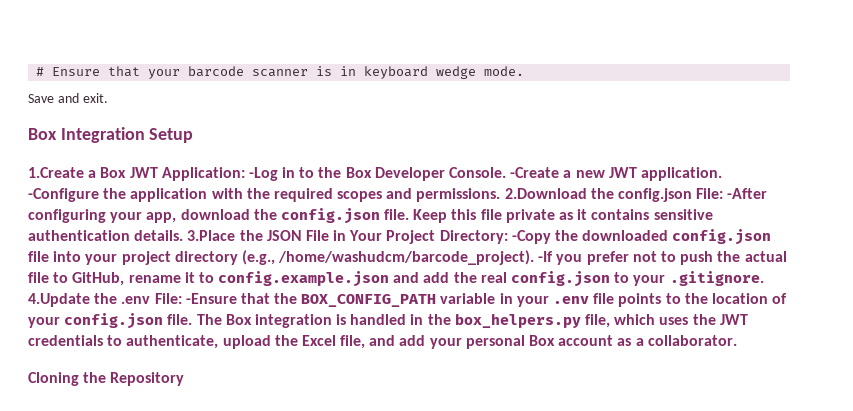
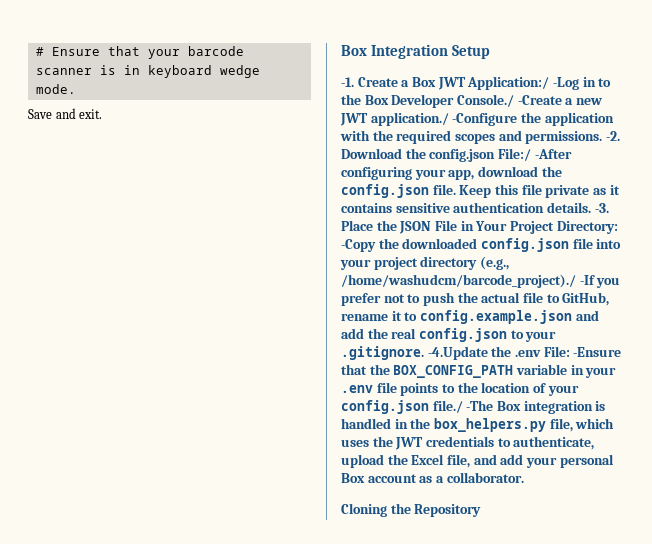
- 1.Create a Box JWT Application: -Log in to the Box Developer Console. -Create a new JWT application. -Configure the application with the required scopes and permissions.
+ -1. Create a Box JWT Application:/ -Log in to the Box Developer Console./ -Create a new JWT application./ -Configure the application with the required scopes and permissions.
- 2.Download the config.json File: -After configuring your app, download the config.json file.
+ -2. Download the config.json File:/ -After configuring your app, download the config.json file.
- 3.Place the JSON File in Your Project Directory:
+ -3. Place the JSON File in Your Project Directory:
- -Copy the downloaded config.json file into your project directory (e.g., /home/washudcm/barcode_project). -If you prefer not to push the actual file to GitHub, rename it to config.example.json and add the real config.json to your .gitignore. 4.Update the .env File:
+ -Copy the downloaded config.json file into your project directory (e.g., /home/washudcm/barcode_project)./ -If you prefer not to push the actual file to GitHub, rename it to config.example.json and add the real config.json to your .gitignore. -4.Update the .env File:
- -Ensure that the BOX_CONFIG_PATH variable in your .env file points to the location of your config.json file. The Box integration is handled in the box_helpers.py file, which uses the JWT credentials to authenticate, upload the Excel file, and add your personal Box account as a collaborator.
+ -Ensure that the BOX_CONFIG_PATH variable in your .env file points to the location of your config.json file./ -The Box integration is handled in the box_helpers.py file, which uses the JWT credentials to authenticate, upload the Excel file, and add your personal Box account as a collaborator.

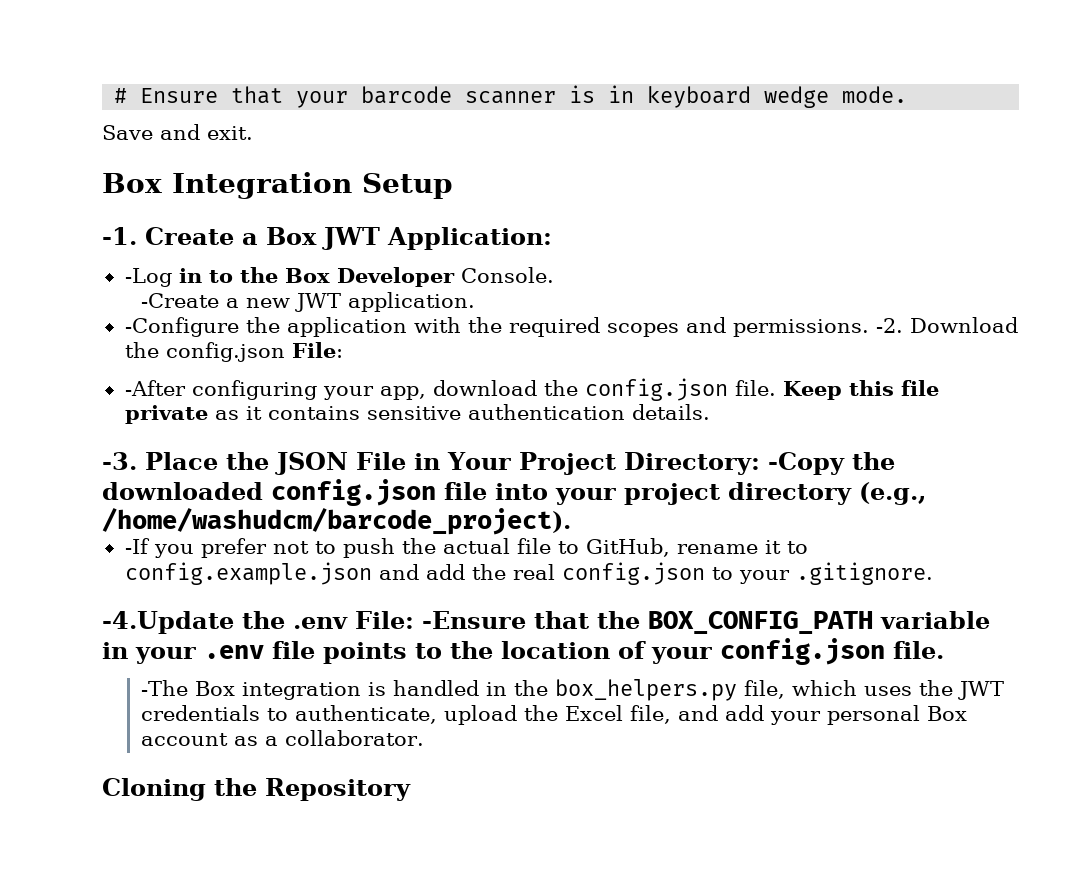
- Create a Box JWT Application:/ -Log in to the Box Developer Console./ -Create a new JWT application./ -Configure the application with the required scopes and permissions.
+ Create a Box JWT Application:
+ -Log in to the Box Developer Console.
+ -Create a new JWT application.
+ -Configure the application with the required scopes and permissions.
- Download the config.json File:/ -After configuring your app, download the config.json file.
+ Download the config.json File:
+ -After configuring your app, download the config.json file.
- Keep this file private as it contains sensitive authentication details. -3.
+ Keep this file private as it contains sensitive authentication details.
+ -3.
- -Copy the downloaded config.json file into your project directory (e.g., /home/washudcm/barcode_project)./ -If you prefer not to push the actual file to GitHub, rename it to config.example.json and add the real config.json to your .gitignore. -4.Update the .env File:
+ -Copy the downloaded config.json file into your project directory (e.g., /home/washudcm/barcode_project).
+ -If you prefer not to push the actual file to GitHub, rename it to config.example.json and add the real config.json to your .gitignore.
+ -4.Update the .env File:
- -Ensure that the BOX_CONFIG_PATH variable in your .env file points to the location of your config.json file./ -The Box integration is handled in the box_helpers.py file, which uses the JWT credentials to authenticate, upload the Excel file, and add your personal Box account as a collaborator.
+ -Ensure that the BOX_CONFIG_PATH variable in your .env file points to the location of your config.json file.
+ -The Box integration is handled in the box_helpers.py file, which uses the JWT credentials to authenticate, upload the Excel file, and add your personal Box account as a collaborator.

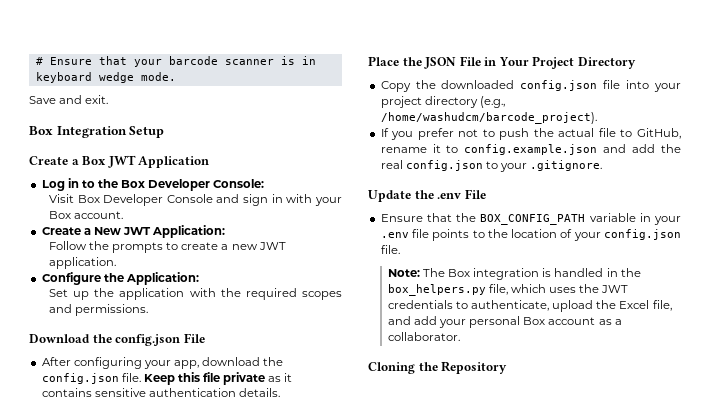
- -1. Create a Box JWT Application:
- -Log in to the Box Developer Console.
- -Create a new JWT application.
+ Create a Box JWT Application
+ Log in to the Box Developer Console:
+ Visit Box Developer Console and sign in with your Box account.
+ Create a New JWT Application:
+ Follow the prompts to create a new JWT application.
- -Configure the application with the required scopes and permissions. -2. Download the config.json File:
- -After configuring your app, download the config.json file.
+ Configure the Application:
+ Set up the application with the required scopes and permissions.
+ Download the config.json File
+ After configuring your app, download the config.json file.
- -3. Place the JSON File in Your Project Directory: -Copy the downloaded config.json file into your project directory (e.g., /home/washudcm/barcode_project).
+ Place the JSON File in Your Project Directory
+ Copy the downloaded config.json file into your project directory (e.g., /home/washudcm/barcode_project).
- -If you prefer not to push the actual file to GitHub, rename it to config.example.json and add the real config.json to your .gitignore.
+ If you prefer not to push the actual file to GitHub, rename it to config.example.json and add the real config.json to your .gitignore.
- -4.Update the .env File: -Ensure that the BOX_CONFIG_PATH variable in your .env file points to the location of your config.json file.
+ Update the .env File
+ Ensure that the BOX_CONFIG_PATH variable in your .env file points to the location of your config.json file.
- -The Box integration is handled in the box_helpers.py file, which uses the JWT credentials to authenticate, upload the Excel file, and add your personal Box account as a collaborator.
+ Note: The Box integration is handled in the box_helpers.py file, which uses the JWT credentials to authenticate, upload the Excel file, and add your personal Box account as a collaborator.

